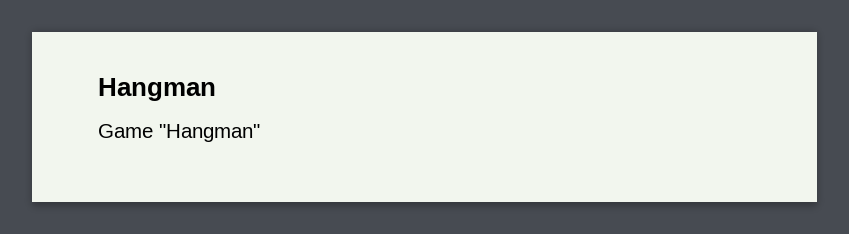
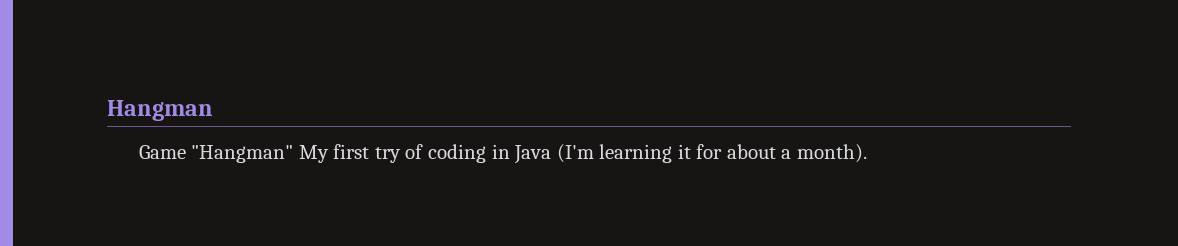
- Game "Hangman"
+ Game "Hangman" My first try of coding in Java (I'm learning it for about a month).

